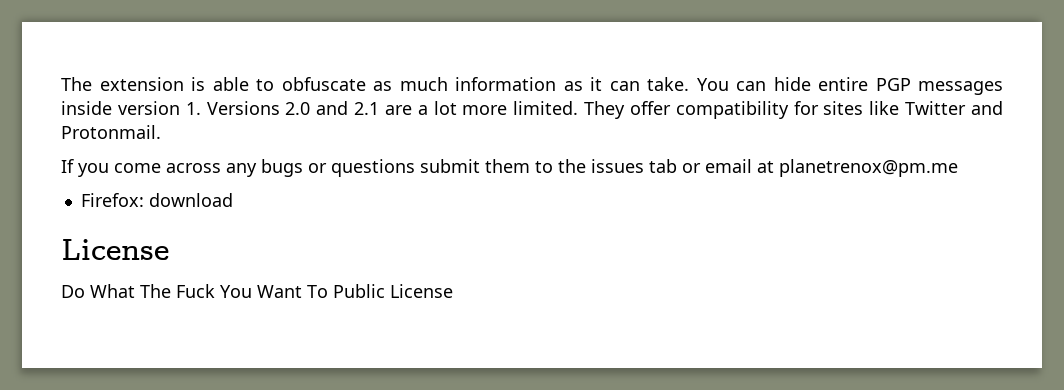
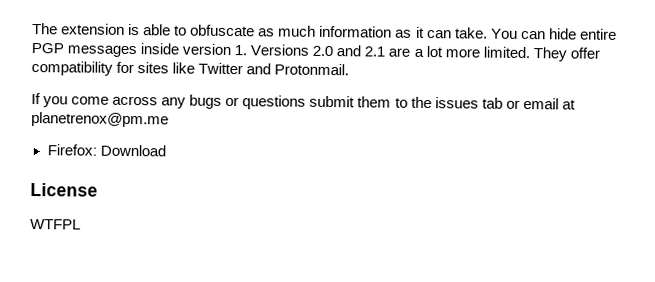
- Firefox: download
+ Firefox: Download
- Do What The Fuck You Want To Public License
+ WTFPL

